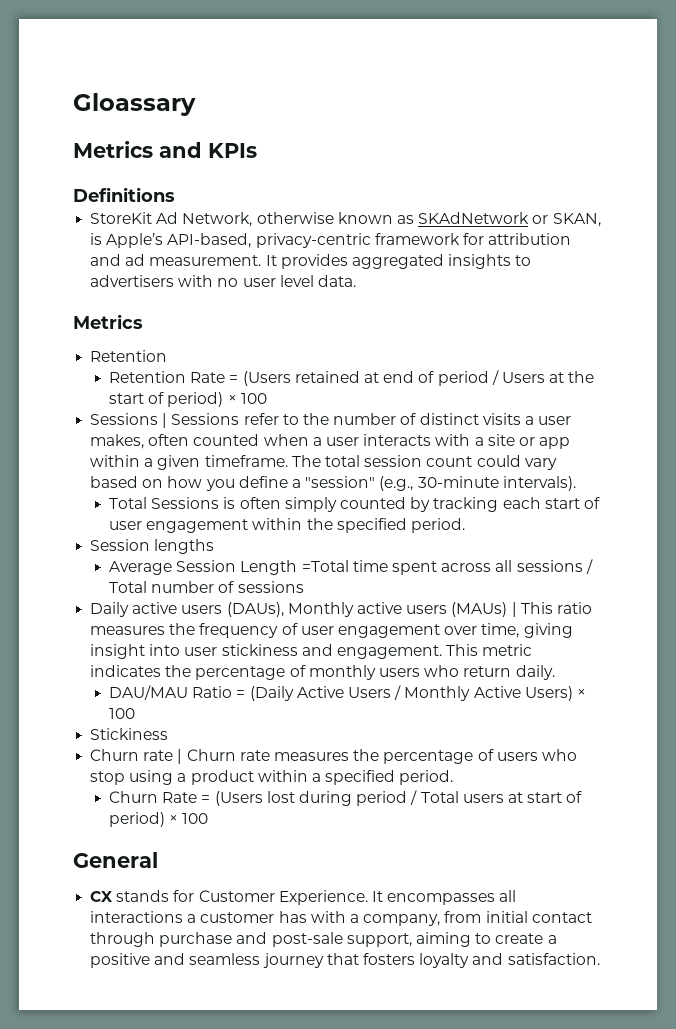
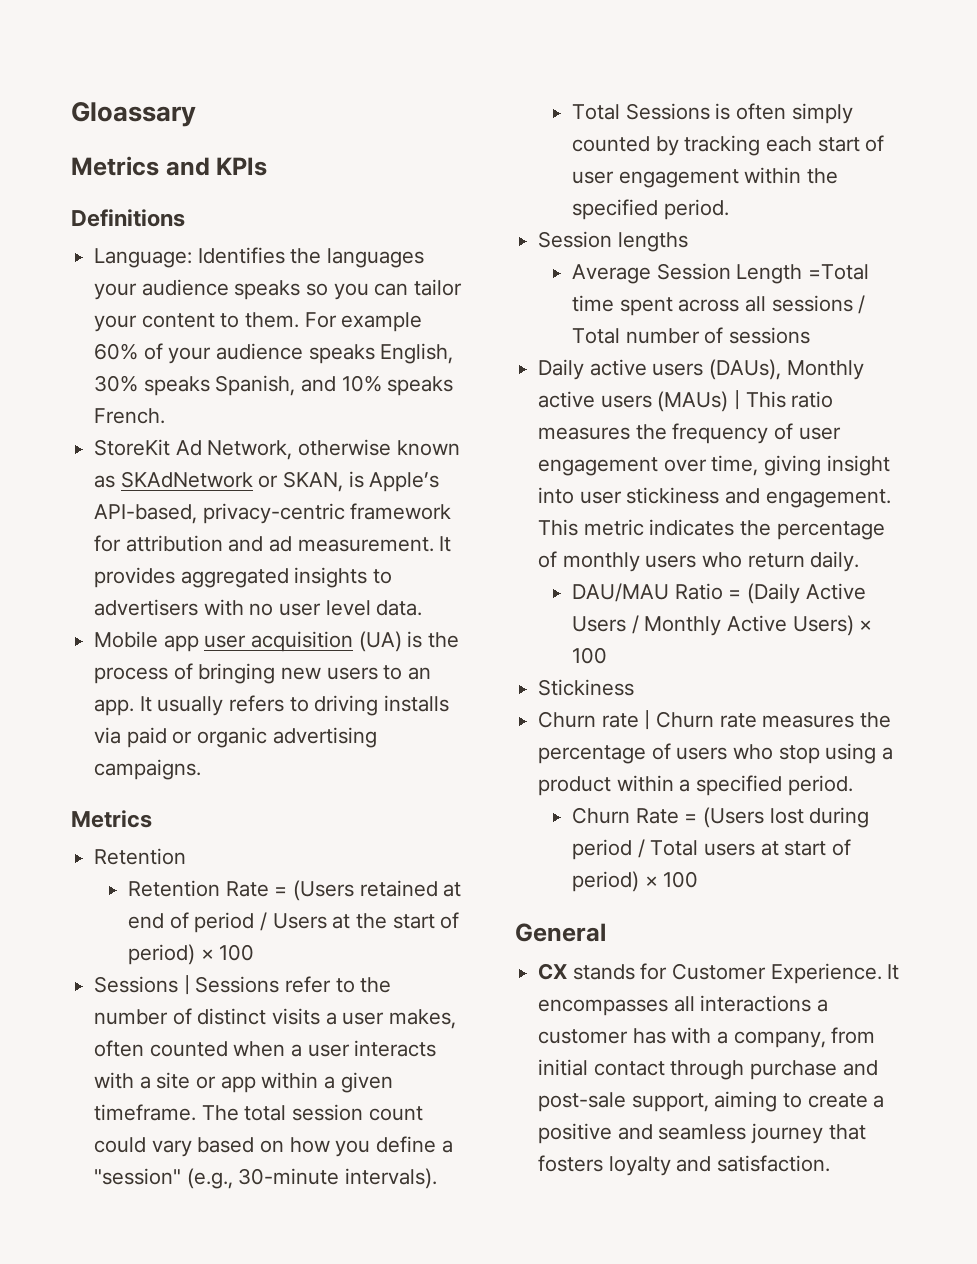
+ Language: Identifies the languages your audience speaks so you can tailor your content to them. For example 60% of your audience speaks English, 30% speaks Spanish, and 10% speaks French.
+ Mobile app user acquisition (UA) is the process of bringing new users to an app. It usually refers to driving installs via paid or organic advertising campaigns.

